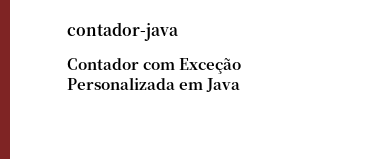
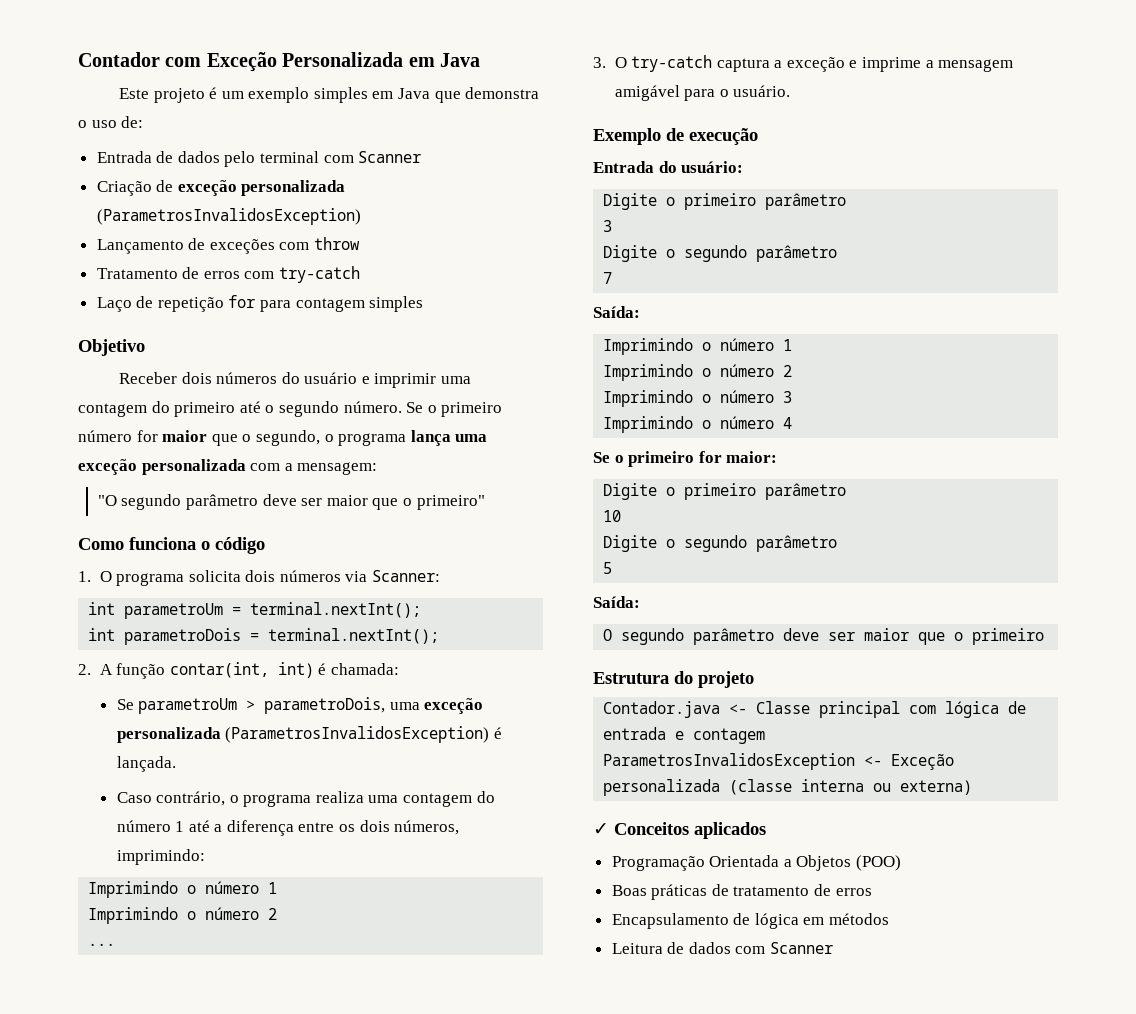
- contador-java
+ Este projeto é um exemplo simples em Java que demonstra o uso de:
+ Entrada de dados pelo terminal com Scanner
+ Criação de exceção personalizada (ParametrosInvalidosException)
+ Lançamento de exceções com throw
+ Tratamento de erros com try-catch
+ Laço de repetição for para contagem simples
+ Objetivo
+ Receber dois números do usuário e imprimir uma contagem do primeiro até o segundo número. Se o primeiro número for maior que o segundo, o programa lança uma exceção personalizada com a mensagem:
+ "O segundo parâmetro deve ser maior que o primeiro"
+ Como funciona o código
+ 1. O programa solicita dois números via Scanner:
+ int parametroUm = terminal.nextInt();
+ int parametroDois = terminal.nextInt();
+ 2. A função contar(int, int) é chamada:
+ Se parametroUm > parametroDois, uma exceção personalizada (ParametrosInvalidosException) é lançada.
+ Caso contrário, o programa realiza uma contagem do número 1 até a diferença entre os dois números, imprimindo:
+ Imprimindo o número 1
+ Imprimindo o número 2
+ ...
+ 3. O try-catch captura a exceção e imprime a mensagem amigável para o usuário.
+ Exemplo de execução
+ Entrada do usuário:
+ Digite o primeiro parâmetro
+ 3
+ Digite o segundo parâmetro
+ 7
+ Saída:
+ Imprimindo o número 1
+ Imprimindo o número 2
+ Imprimindo o número 3
+ Imprimindo o número 4
+ Se o primeiro for maior:
+ Digite o primeiro parâmetro
+ 10
+ Digite o segundo parâmetro
+ 5
+ Saída:
+ O segundo parâmetro deve ser maior que o primeiro
+ Estrutura do projeto
+ Contador.java <- Classe principal com lógica de entrada e contagem
+ ParametrosInvalidosException <- Exceção personalizada (classe interna ou externa)
+ ✓ Conceitos aplicados
+ Programação Orientada a Objetos (POO)
+ Boas práticas de tratamento de erros
+ Encapsulamento de lógica em métodos
+ Leitura de dados com Scanner

